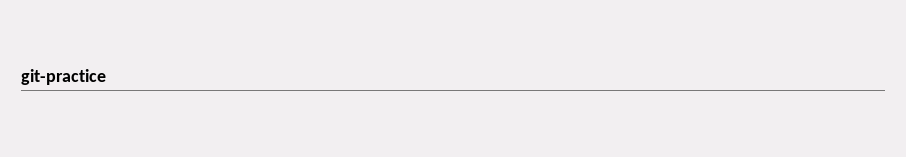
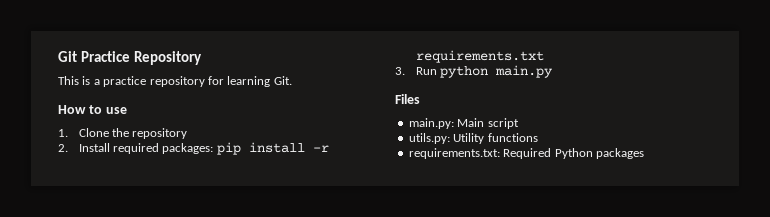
- git-practice
+ Git Practice Repository
+ This is a practice repository for learning Git.
+ How to use
+ 1. Clone the repository
+ 2. Install required packages: pip install -r requirements.txt
+ 3. Run python main.py
+ Files
+ main.py: Main script
+ utils.py: Utility functions
+ requirements.txt: Required Python packages

